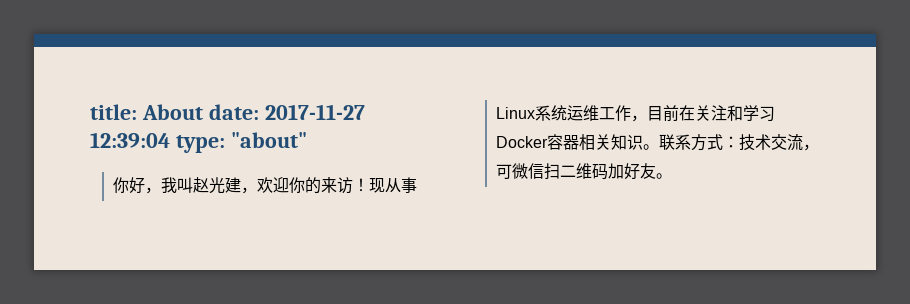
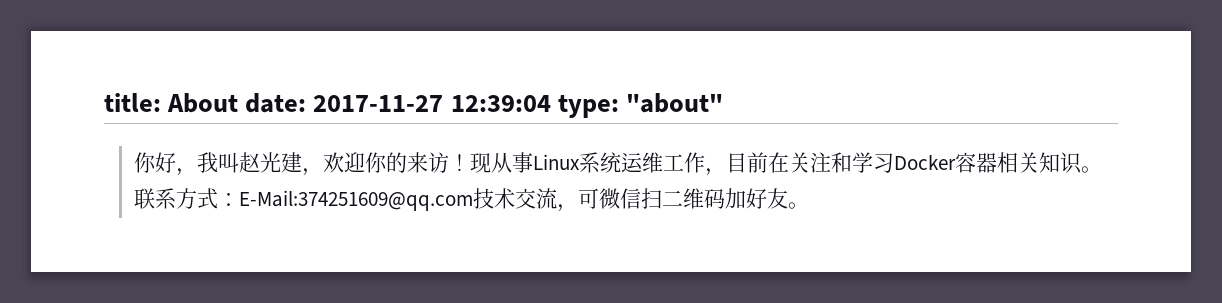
- 联系方式：技术交流，可微信扫二维码加好友。
+ 联系方式：E-Mail:374251609@qq.com技术交流，可微信扫二维码加好友。

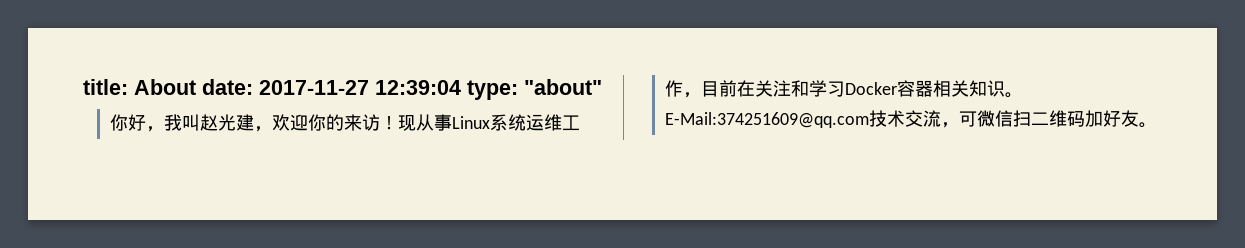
- 联系方式：E-Mail:374251609@qq.com技术交流，可微信扫二维码加好友。
+ E-Mail:374251609@qq.com技术交流，可微信扫二维码加好友。

